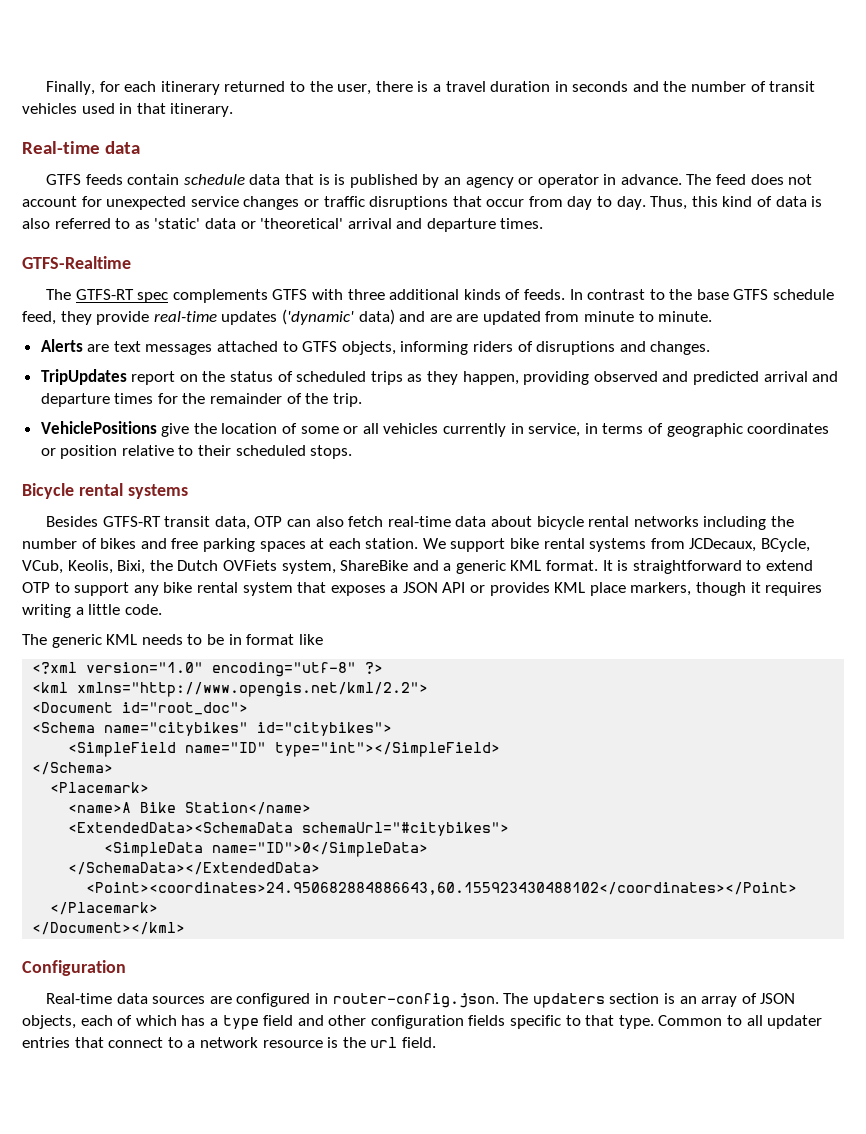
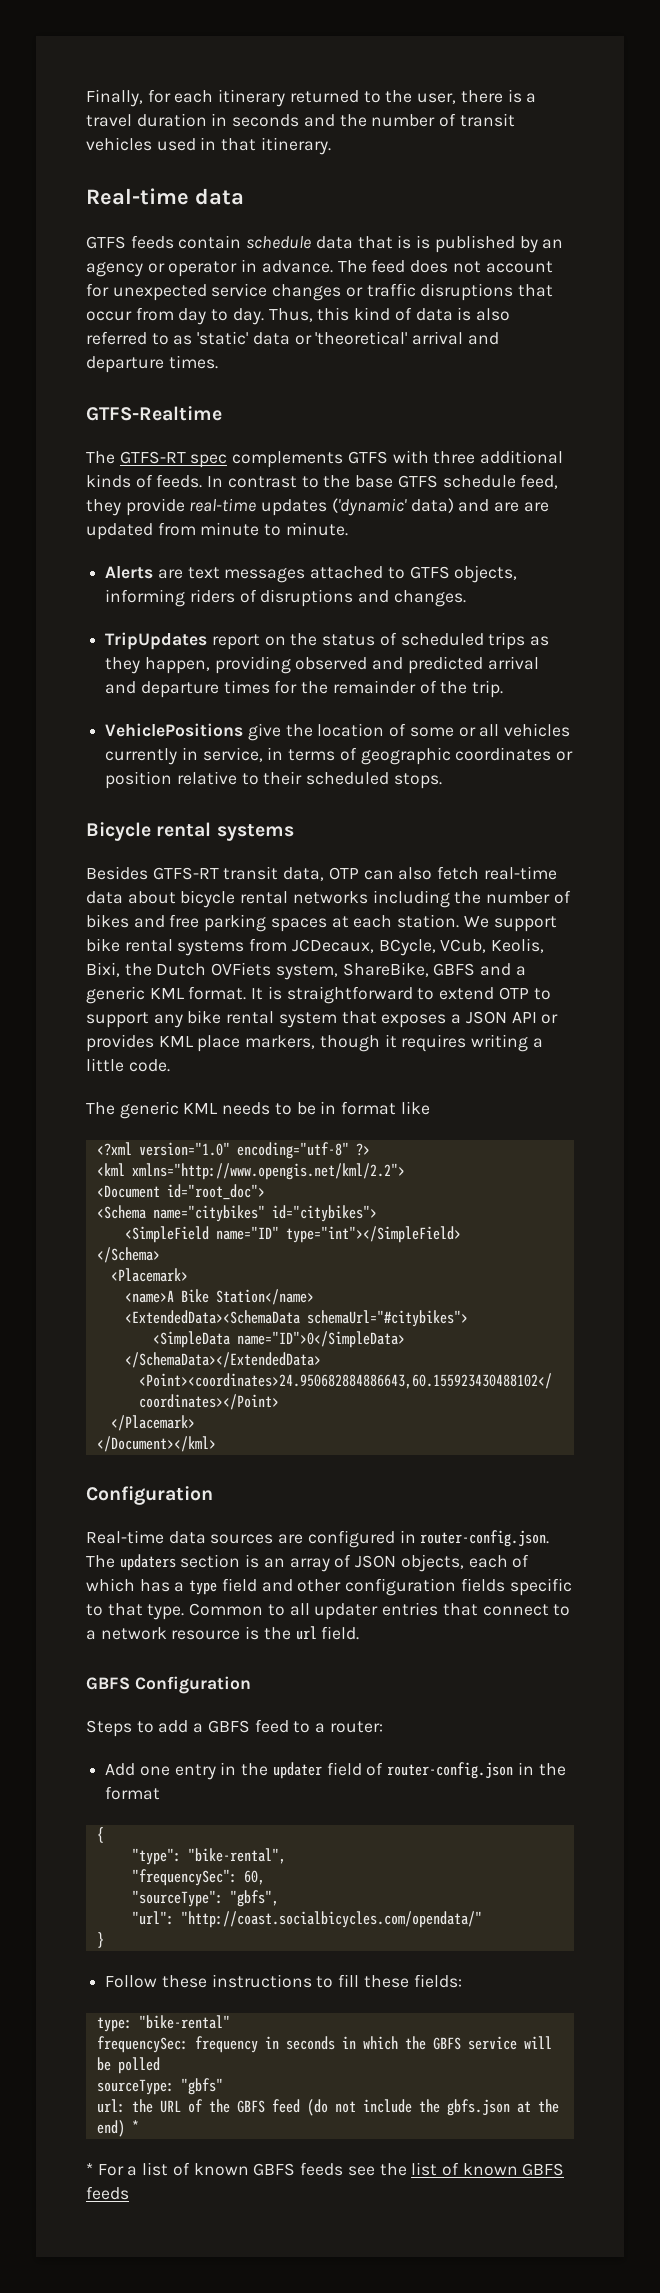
- We support bike rental systems from JCDecaux, BCycle, VCub, Keolis, Bixi, the Dutch OVFiets system, ShareBike and a generic KML format.
+ We support bike rental systems from JCDecaux, BCycle, VCub, Keolis, Bixi, the Dutch OVFiets system, ShareBike, GBFS and a generic KML format.
+ GBFS Configuration
+ Steps to add a GBFS feed to a router:
+ Add one entry in the updater field of router-config.json in the format
+ {
+ "type": "bike-rental",
+ "frequencySec": 60,
+ "sourceType": "gbfs",
+ "url": "http://coast.socialbicycles.com/opendata/"
+ }
+ Follow these instructions to fill these fields:
+ type: "bike-rental"
+ frequencySec: frequency in seconds in which the GBFS service will be polled
+ sourceType: "gbfs"
+ url: the URL of the GBFS feed (do not include the gbfs.json at the end) *
+ * For a list of known GBFS feeds see the list of known GBFS feeds

